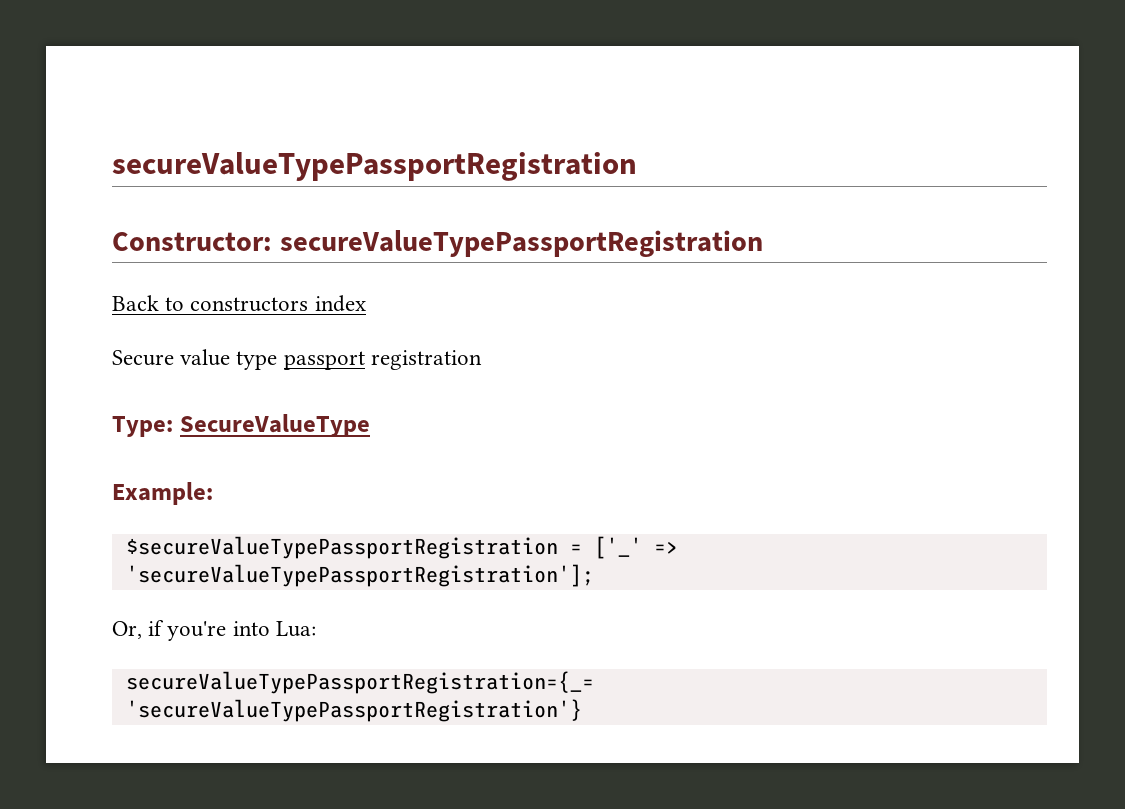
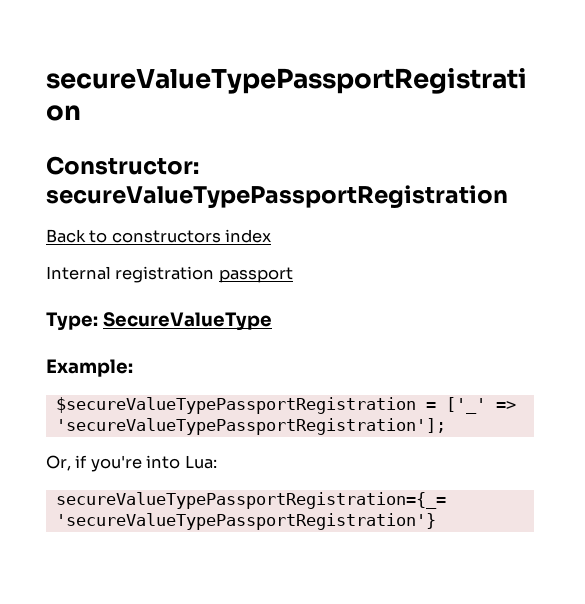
- Secure value type passport registration
+ Internal registration passport

